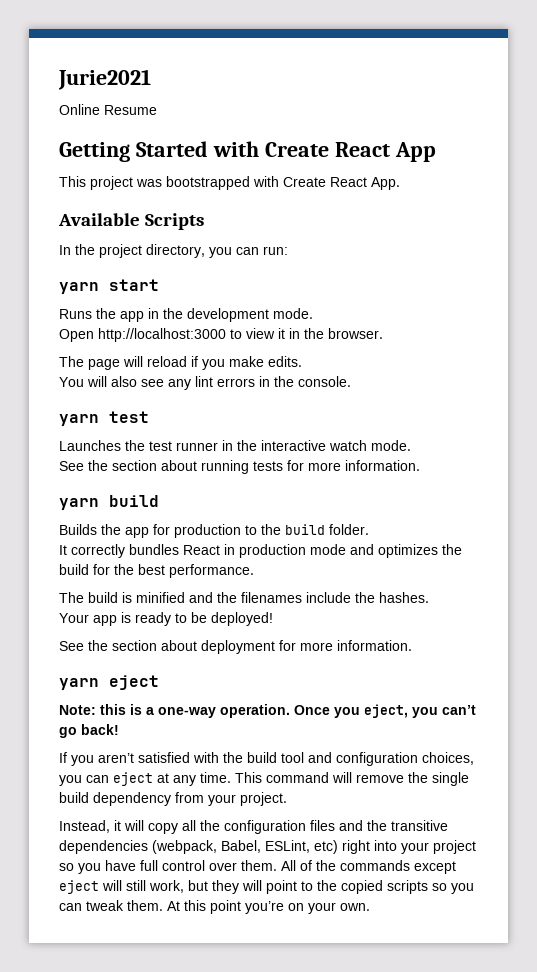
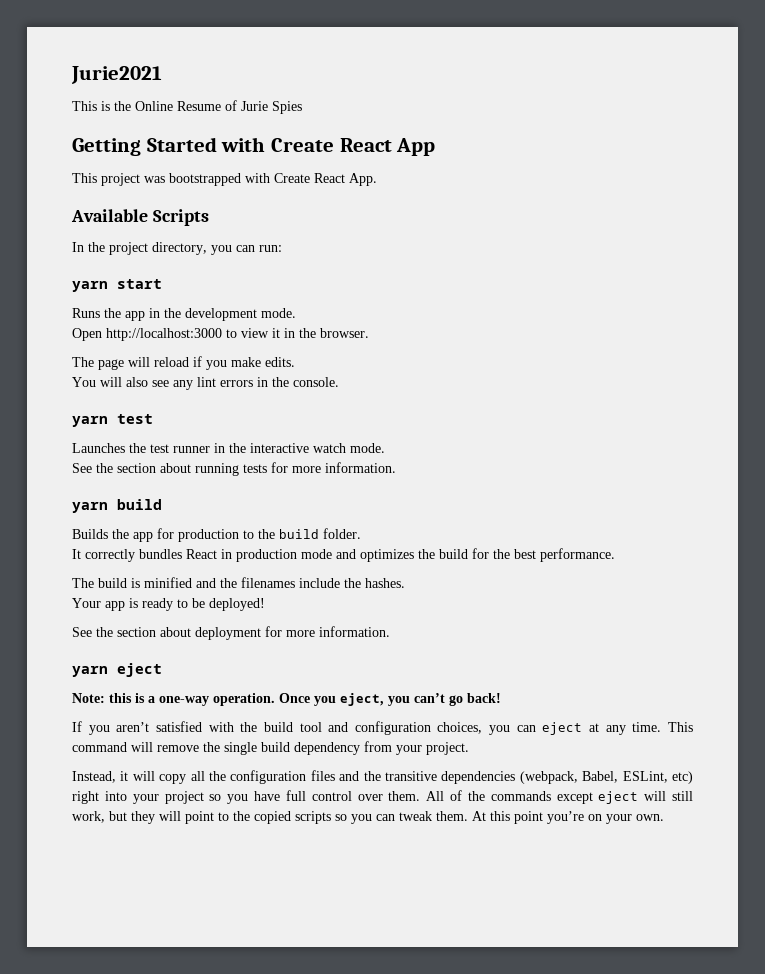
- Online Resume
+ This is the Online Resume of Jurie Spies

